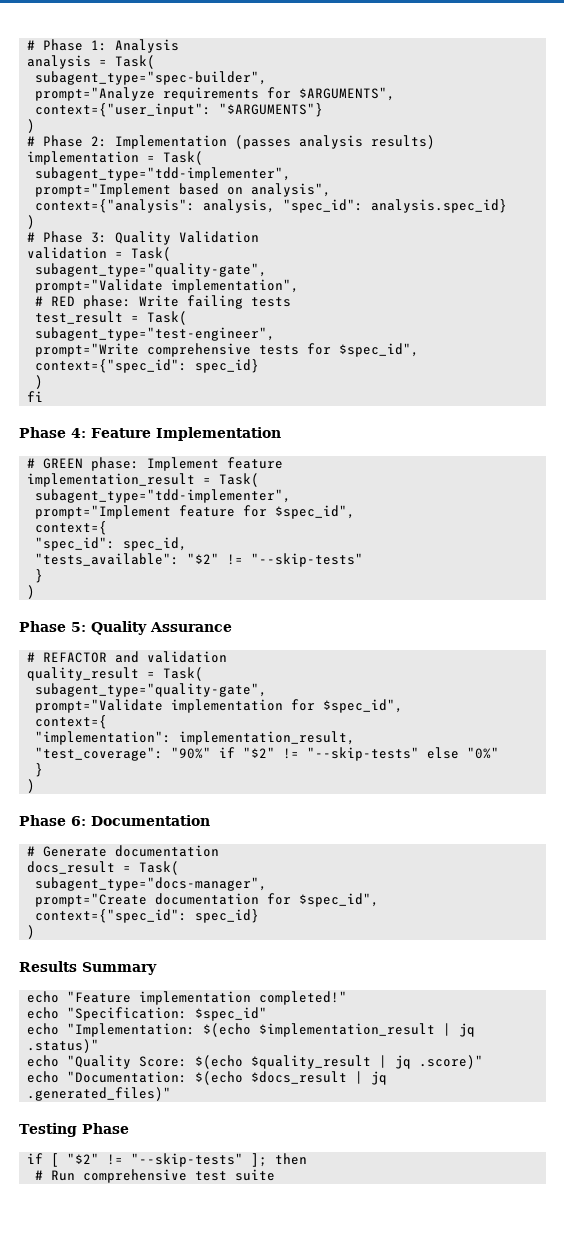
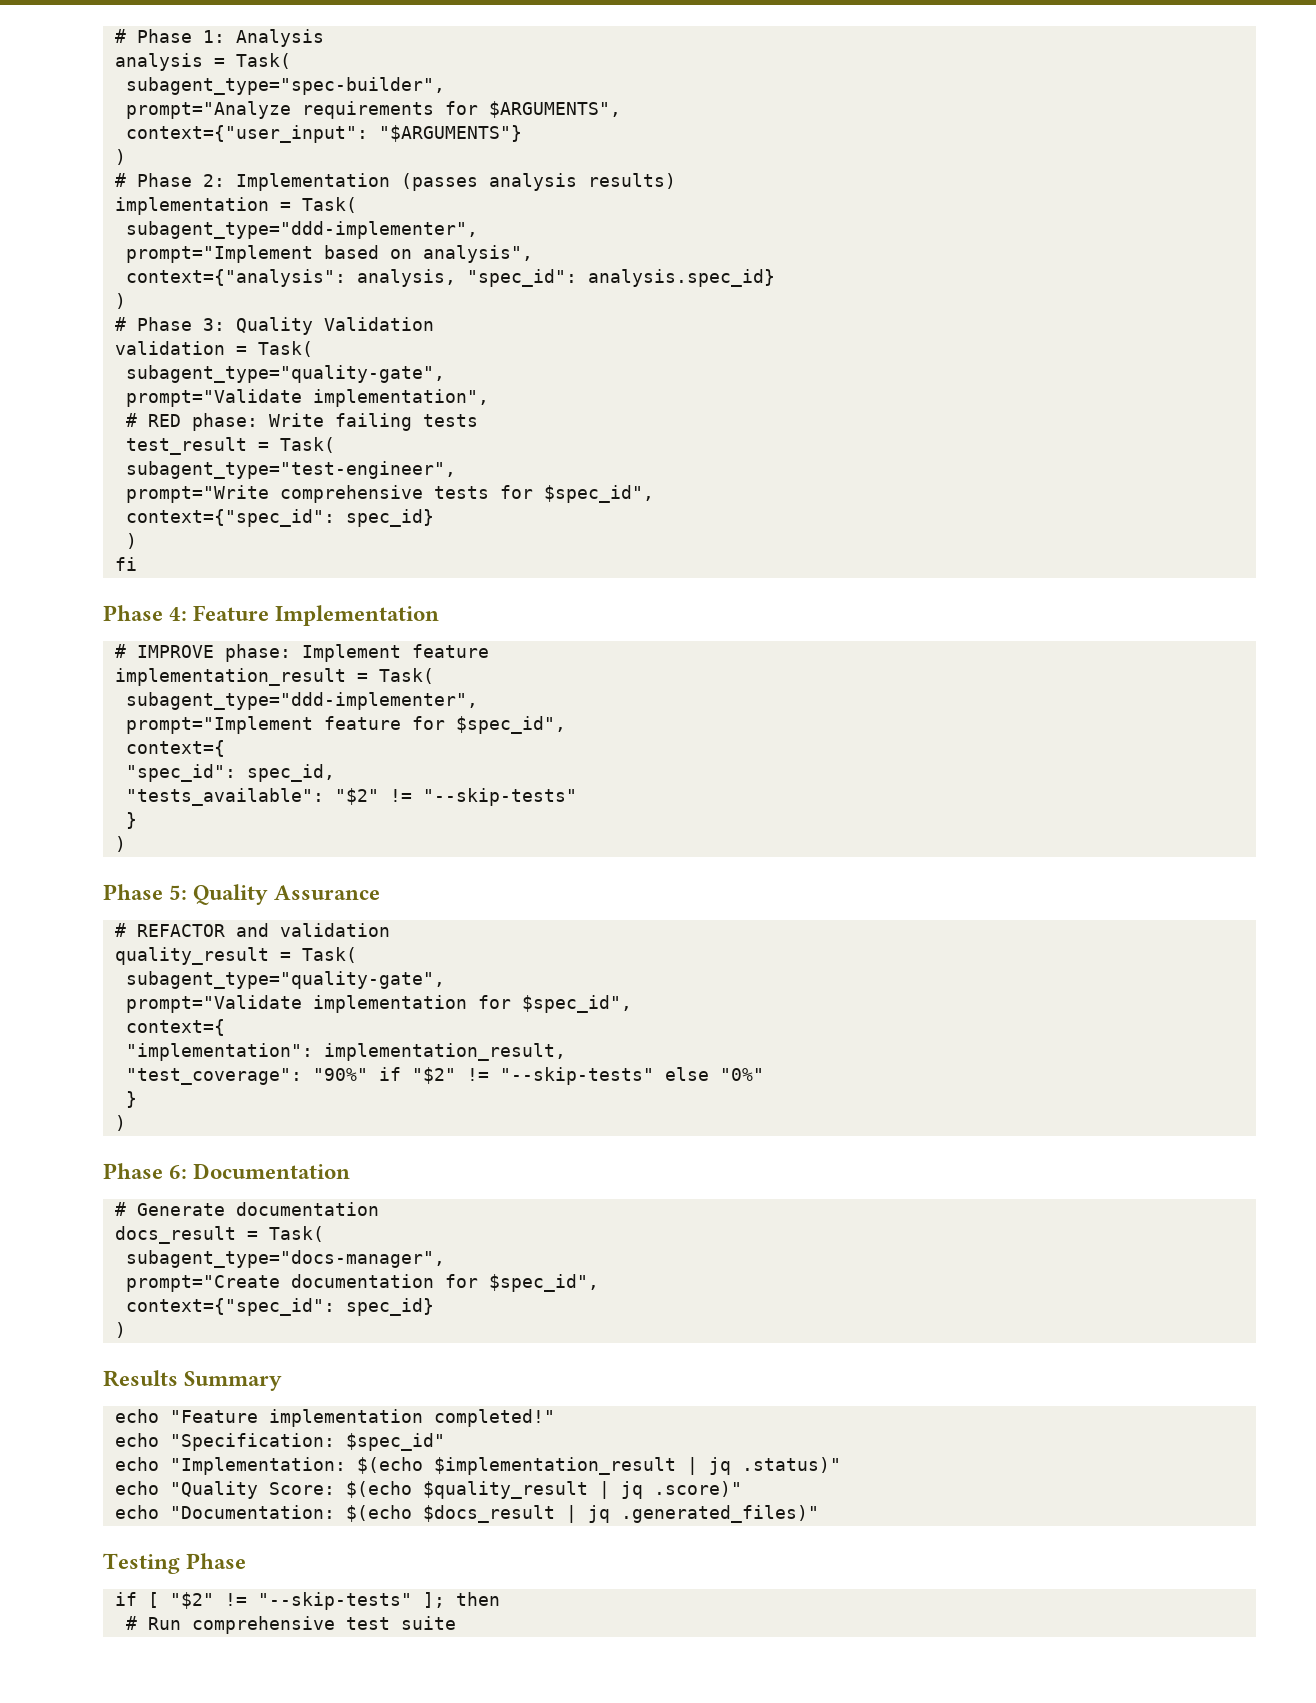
  implementation = Task(
- subagent_type="tdd-implementer",
+ subagent_type="ddd-implementer",
- # GREEN phase: Implement feature
+ # IMPROVE phase: Implement feature
  implementation_result = Task(
- subagent_type="tdd-implementer",
+ subagent_type="ddd-implementer",

